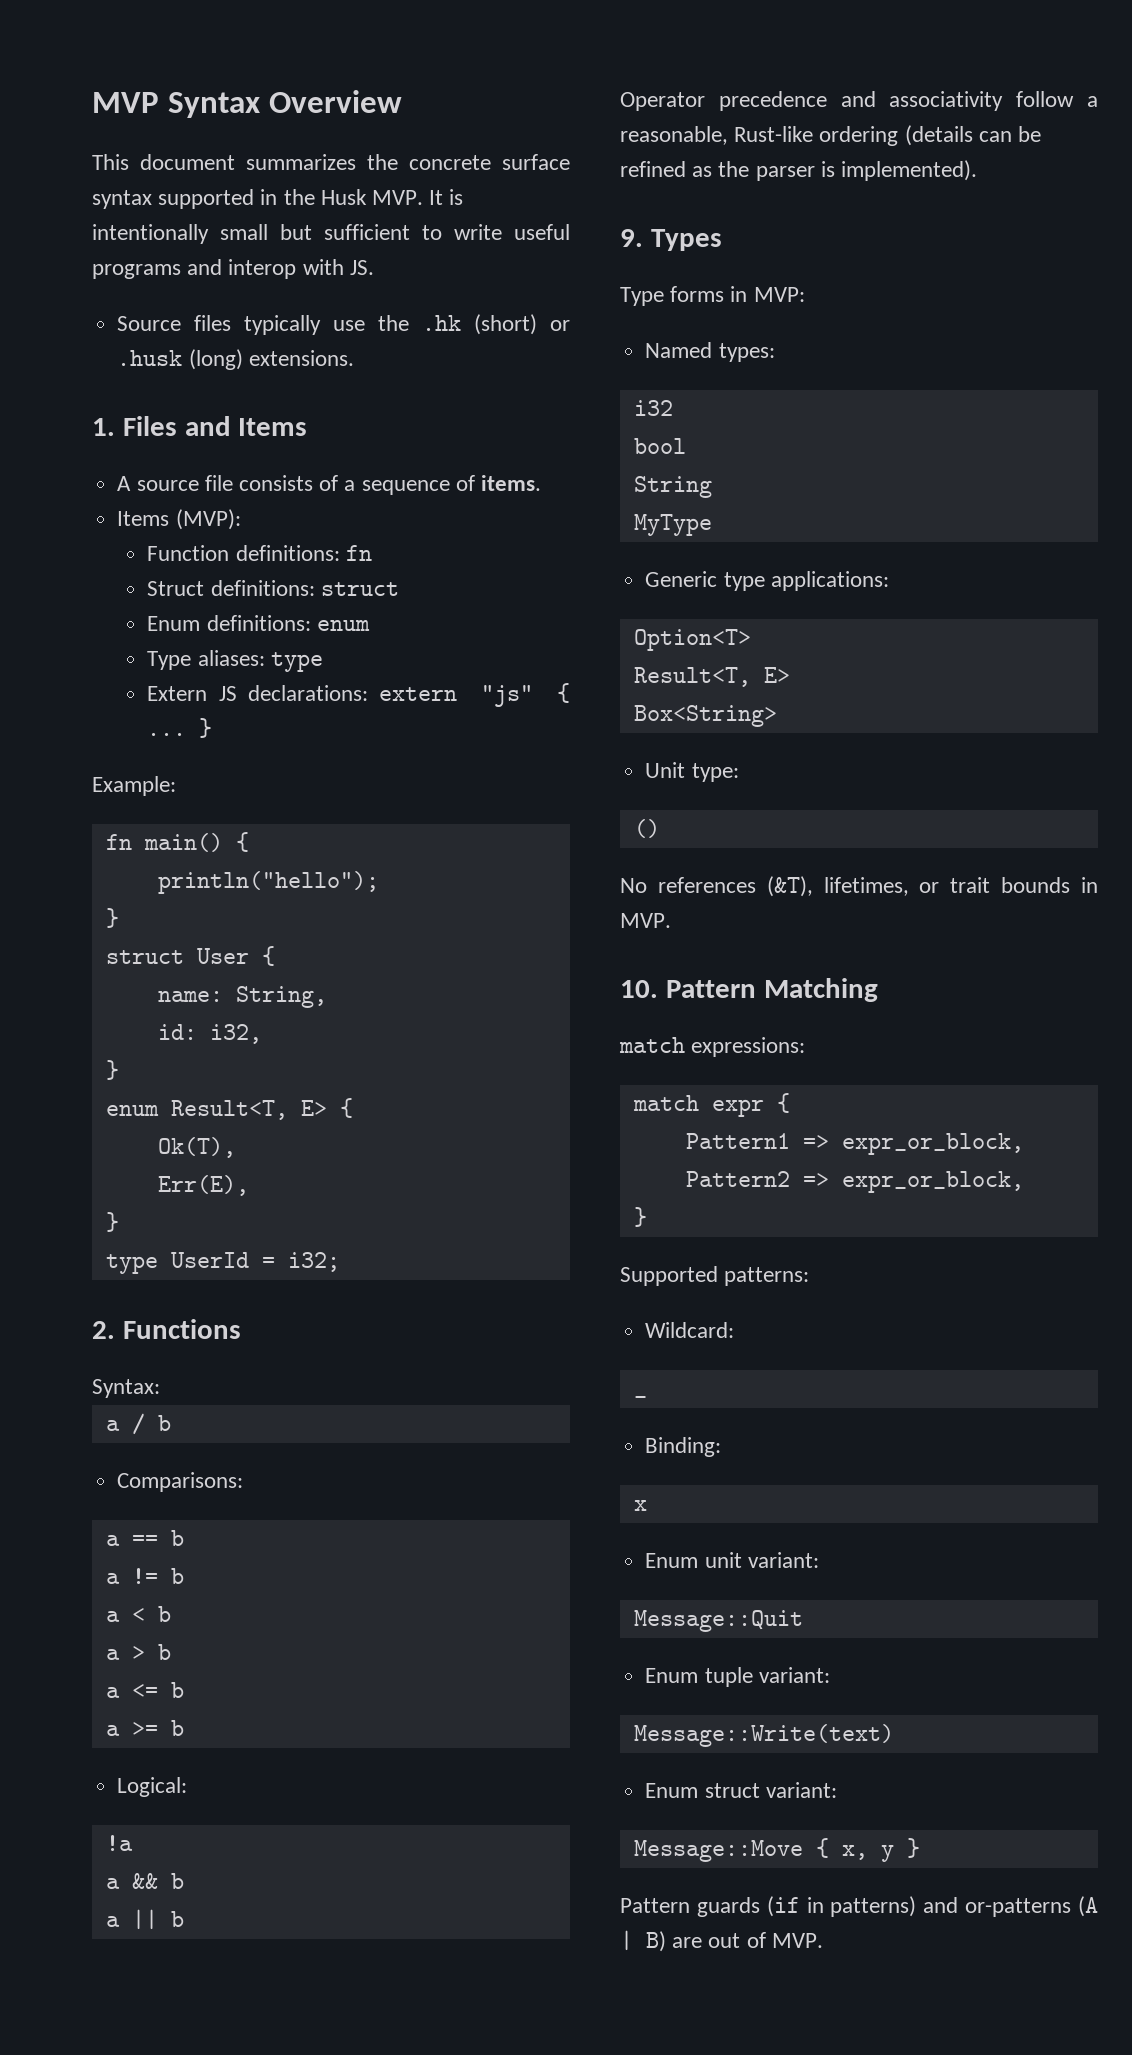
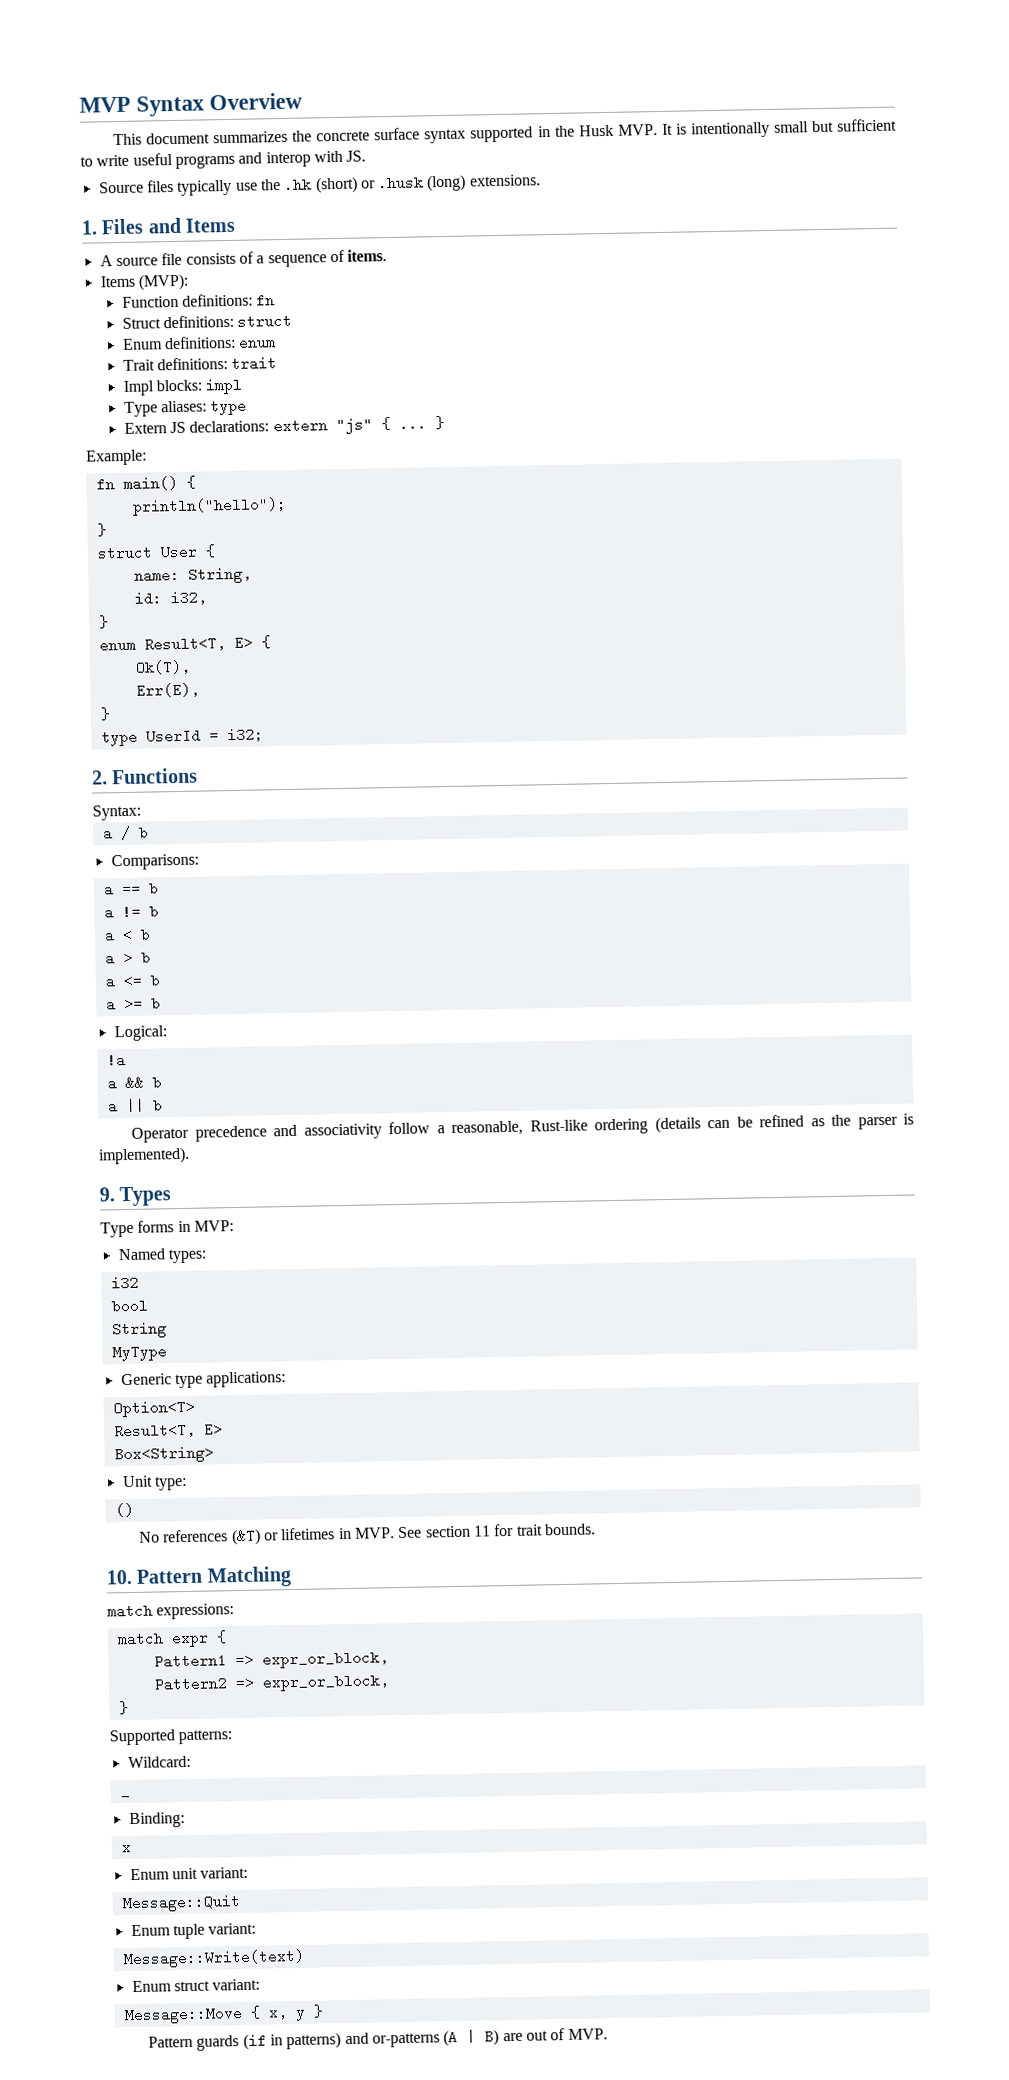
+ Trait definitions: trait
+ Impl blocks: impl
- No references (&T), lifetimes, or trait bounds in MVP.
+ No references (&T) or lifetimes in MVP. See section 11 for trait bounds.

